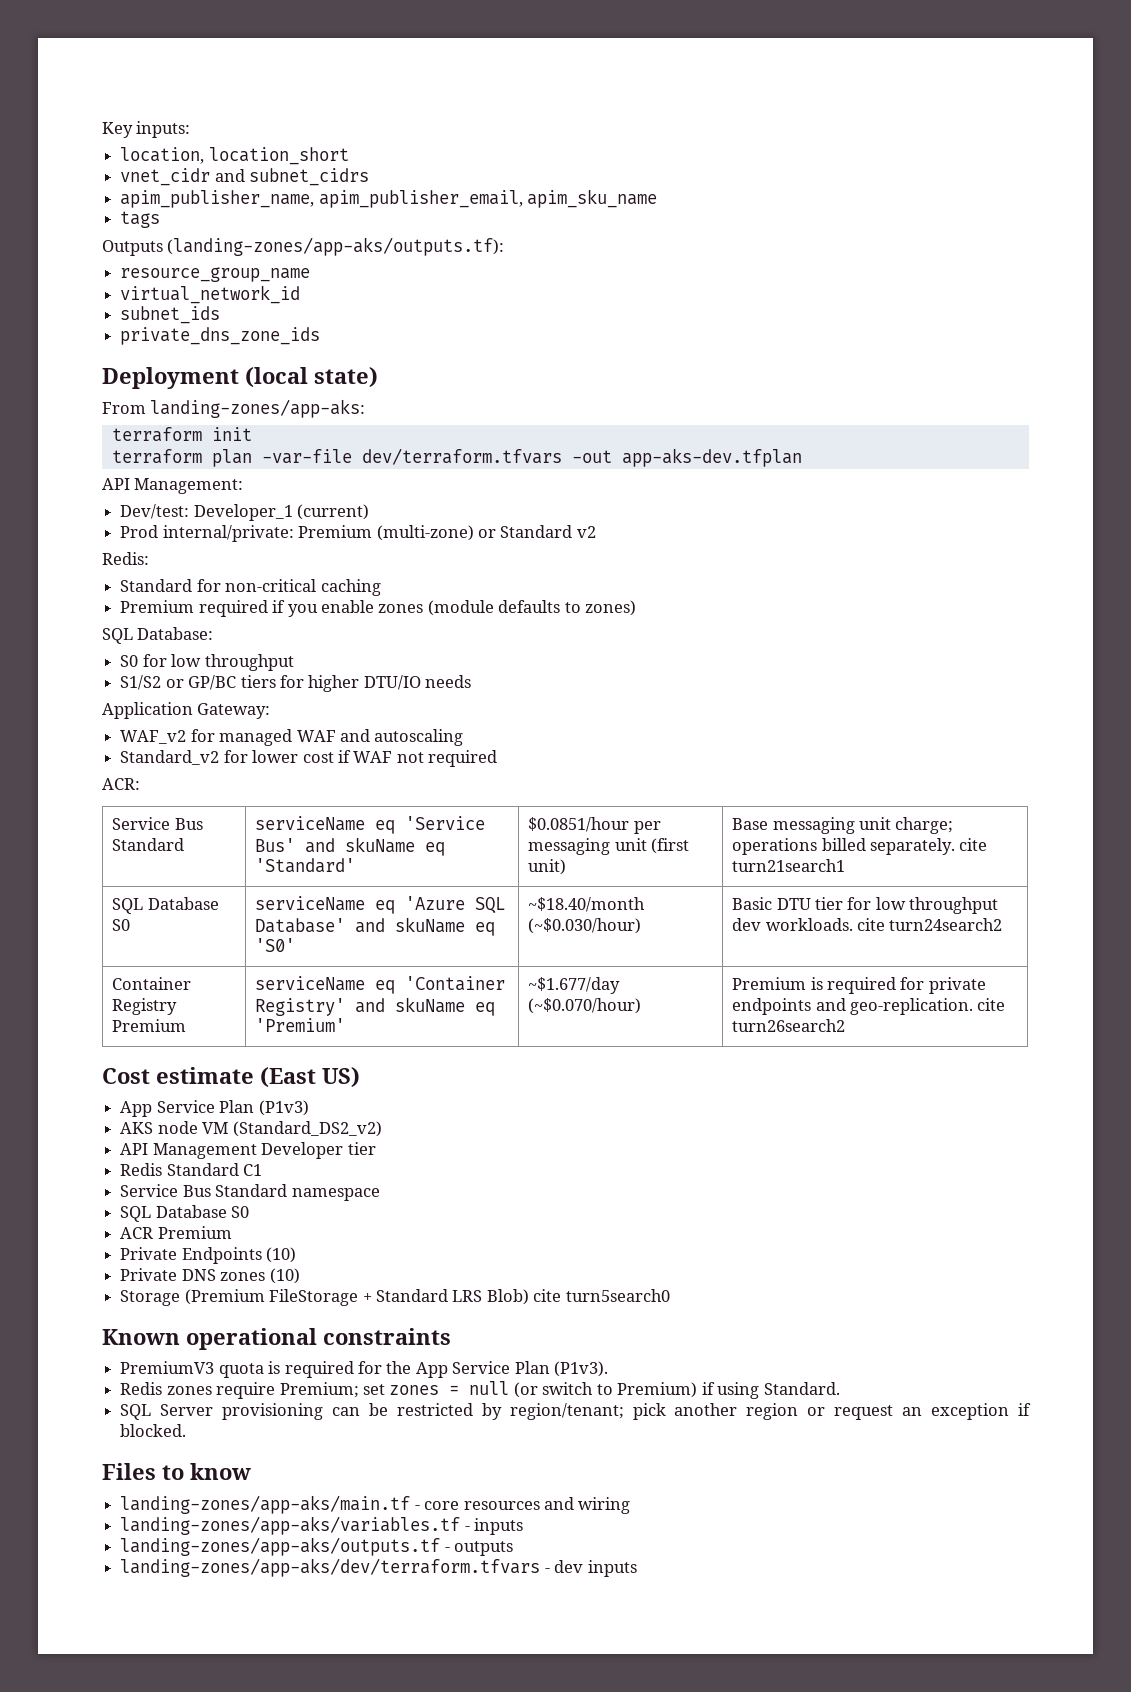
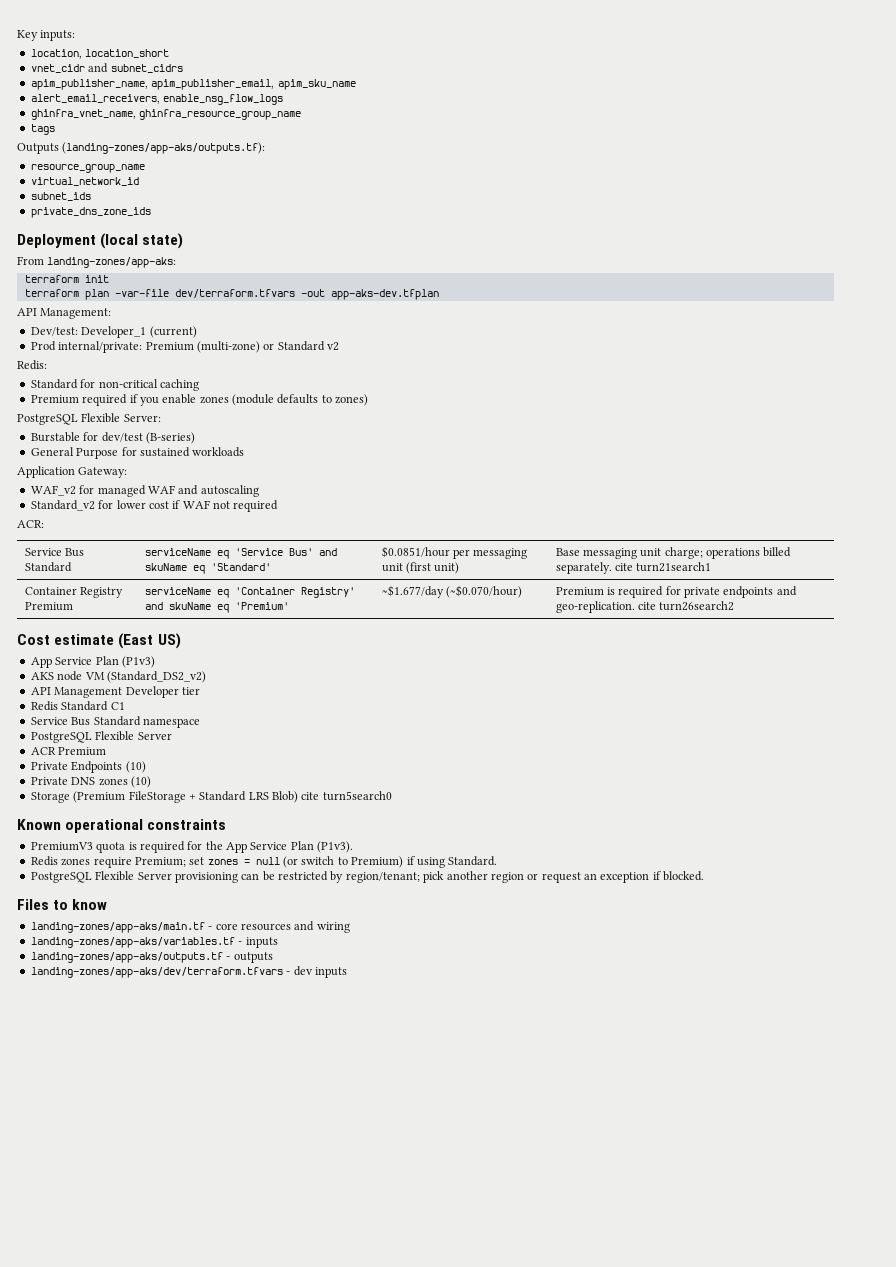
+ alert_email_receivers, enable_nsg_flow_logs
+ ghinfra_vnet_name, ghinfra_resource_group_name
- SQL Database:
- S0 for low throughput
- S1/S2 or GP/BC tiers for higher DTU/IO needs
+ PostgreSQL Flexible Server:
+ Burstable for dev/test (B-series)
+ General Purpose for sustained workloads
- SQL Database S0 | serviceName eq 'Azure SQL Database' and skuName eq 'S0' | ~$18.40/month (~$0.030/hour) | Basic DTU tier for low throughput dev workloads. cite turn24search2
  Service Bus Standard namespace
- SQL Database S0
+ PostgreSQL Flexible Server
- SQL Server provisioning can be restricted by region/tenant; pick another region or request an exception if blocked.
+ PostgreSQL Flexible Server provisioning can be restricted by region/tenant; pick another region or request an exception if blocked.

